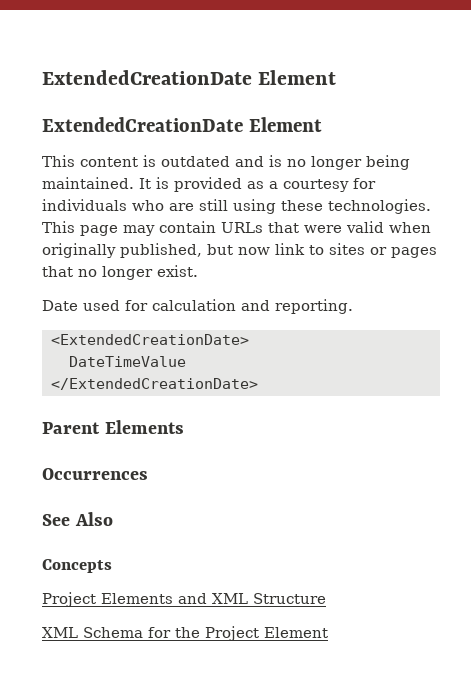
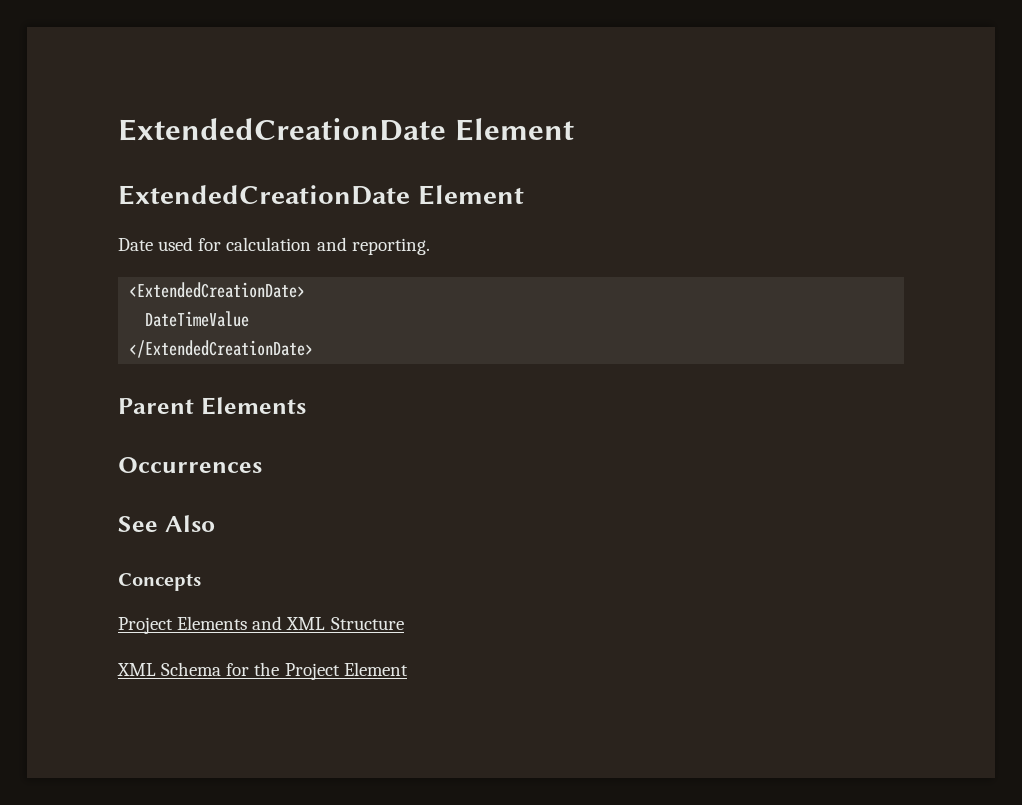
- This content is outdated and is no longer being maintained. It is provided as a courtesy for individuals who are still using these technologies. This page may contain URLs that were valid when originally published, but now link to sites or pages that no longer exist.

